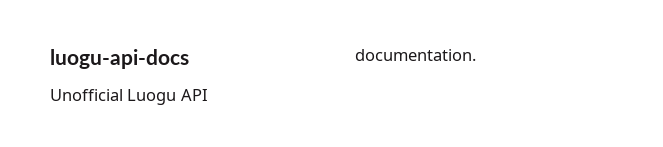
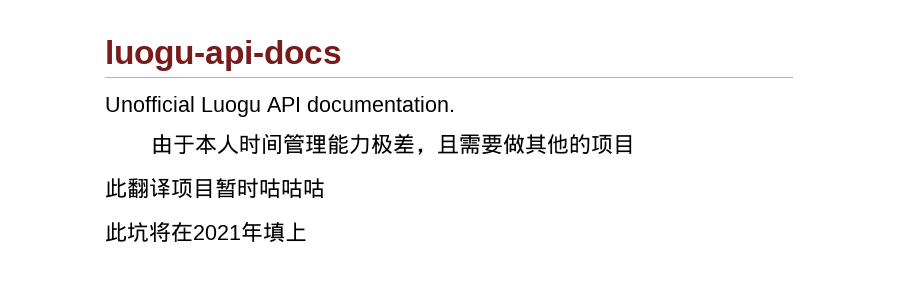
+ 由于本人时间管理能力极差，且需要做其他的项目
+ 此翻译项目暂时咕咕咕
+ 此坑将在2021年填上

